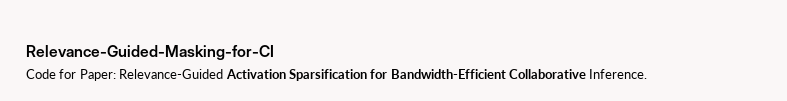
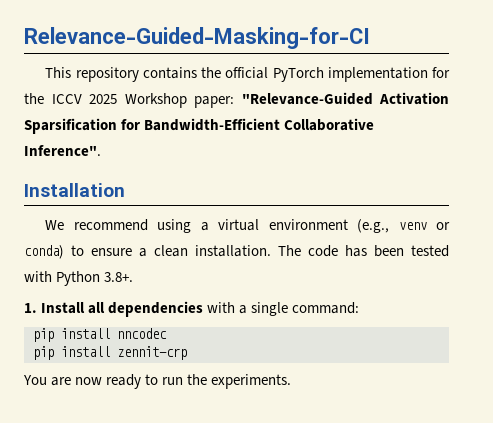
- Code for Paper: Relevance-Guided Activation Sparsification for Bandwidth-Efficient Collaborative Inference.
+ This repository contains the official PyTorch implementation for the ICCV 2025 Workshop paper: "Relevance-Guided Activation Sparsification for Bandwidth-Efficient Collaborative Inference".
+ Installation
+ We recommend using a virtual environment (e.g., venv or conda) to ensure a clean installation. The code has been tested with Python 3.8+.
+ 1. Install all dependencies with a single command:
+ pip install nncodec
+ pip install zennit-crp
+ You are now ready to run the experiments.

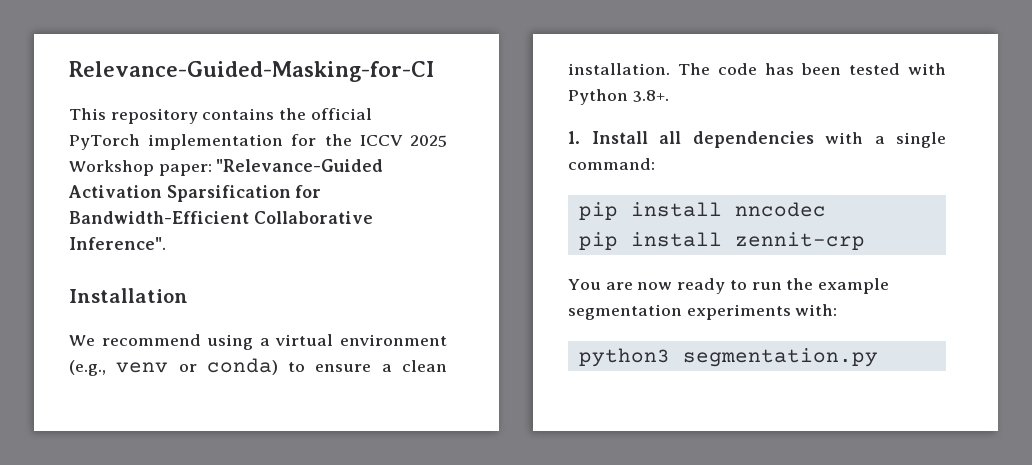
- You are now ready to run the experiments.
+ You are now ready to run the example segmentation experiments with:
+ python3 segmentation.py

